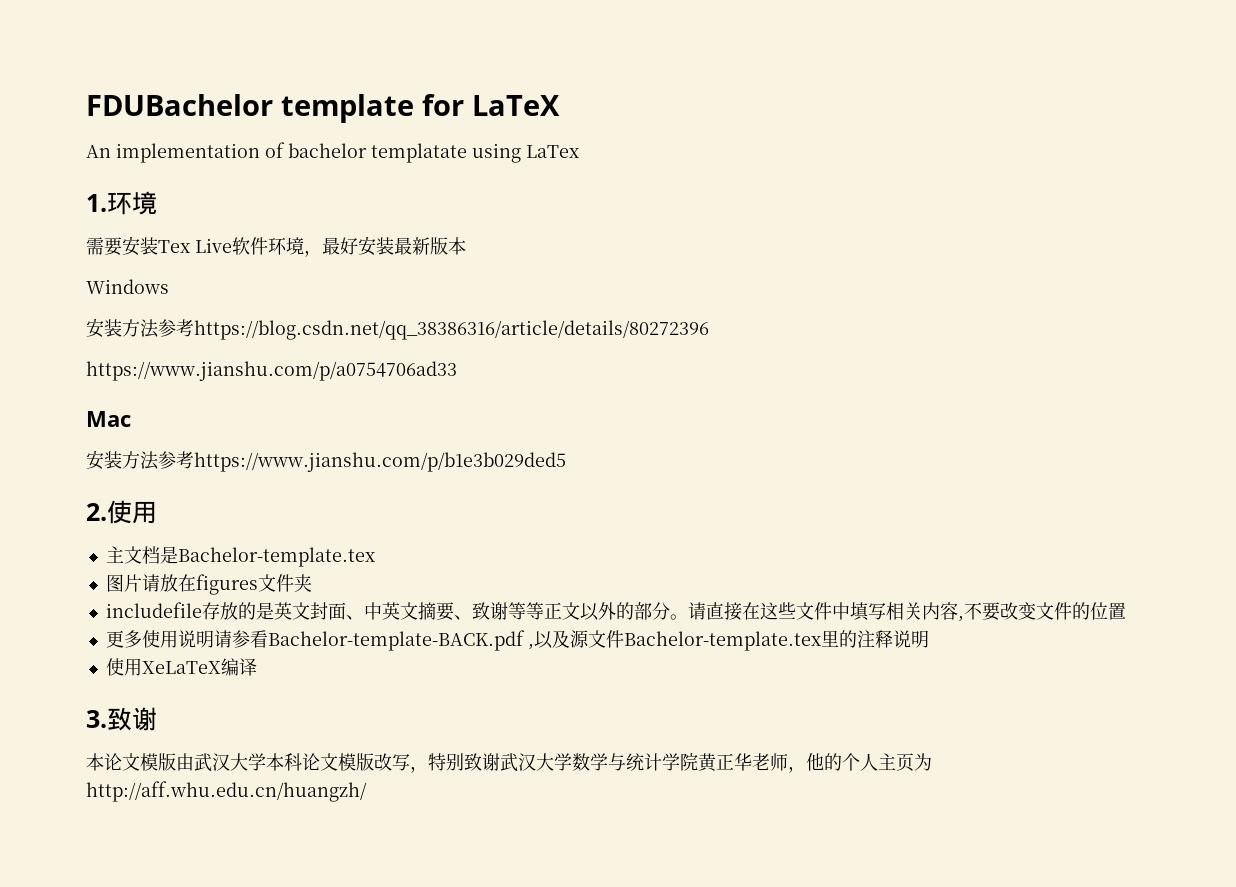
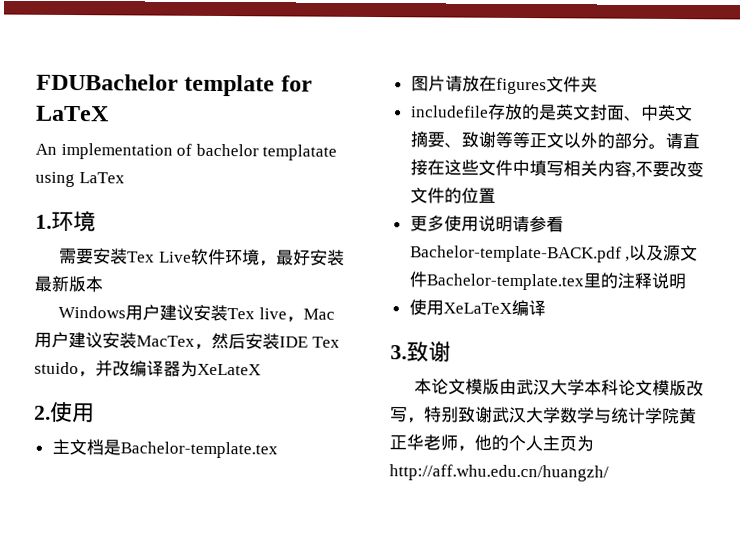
- Windows
- 安装方法参考https://blog.csdn.net/qq_38386316/article/details/80272396
- https://www.jianshu.com/p/a0754706ad33
- Mac
- 安装方法参考https://www.jianshu.com/p/b1e3b029ded5
+ Windows用户建议安装Tex live，Mac用户建议安装MacTex，然后安装IDE Tex stuido，并改编译器为XeLateX

